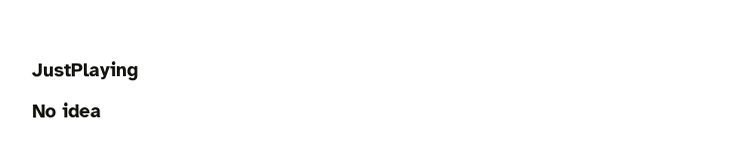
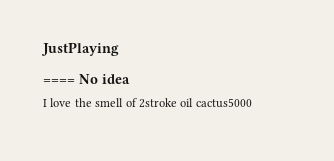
- No idea
+ ==== No idea
+ I love the smell of 2stroke oil cactus5000

